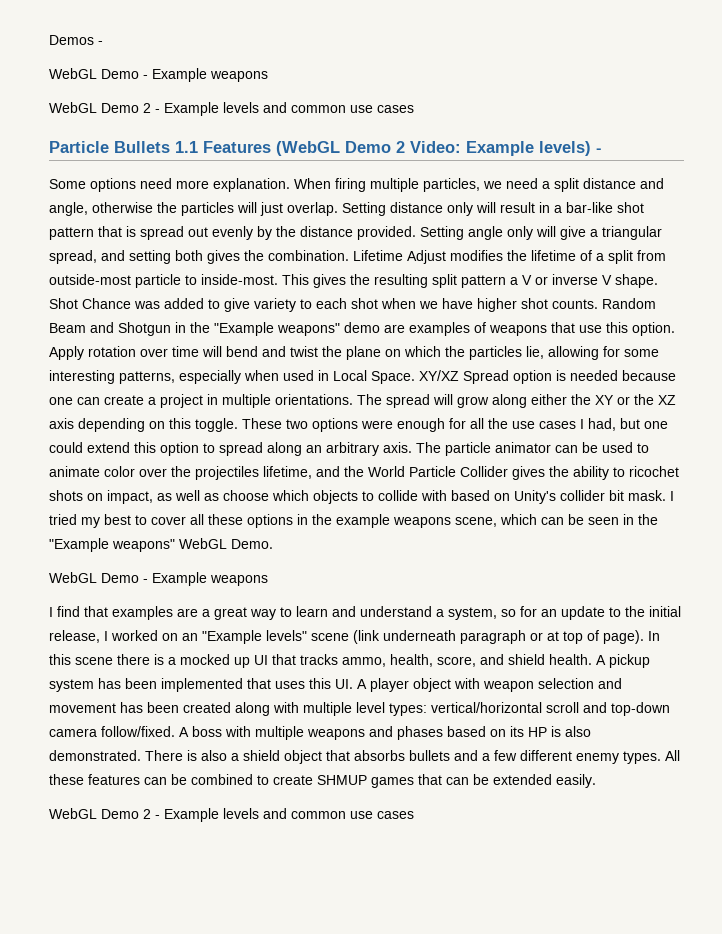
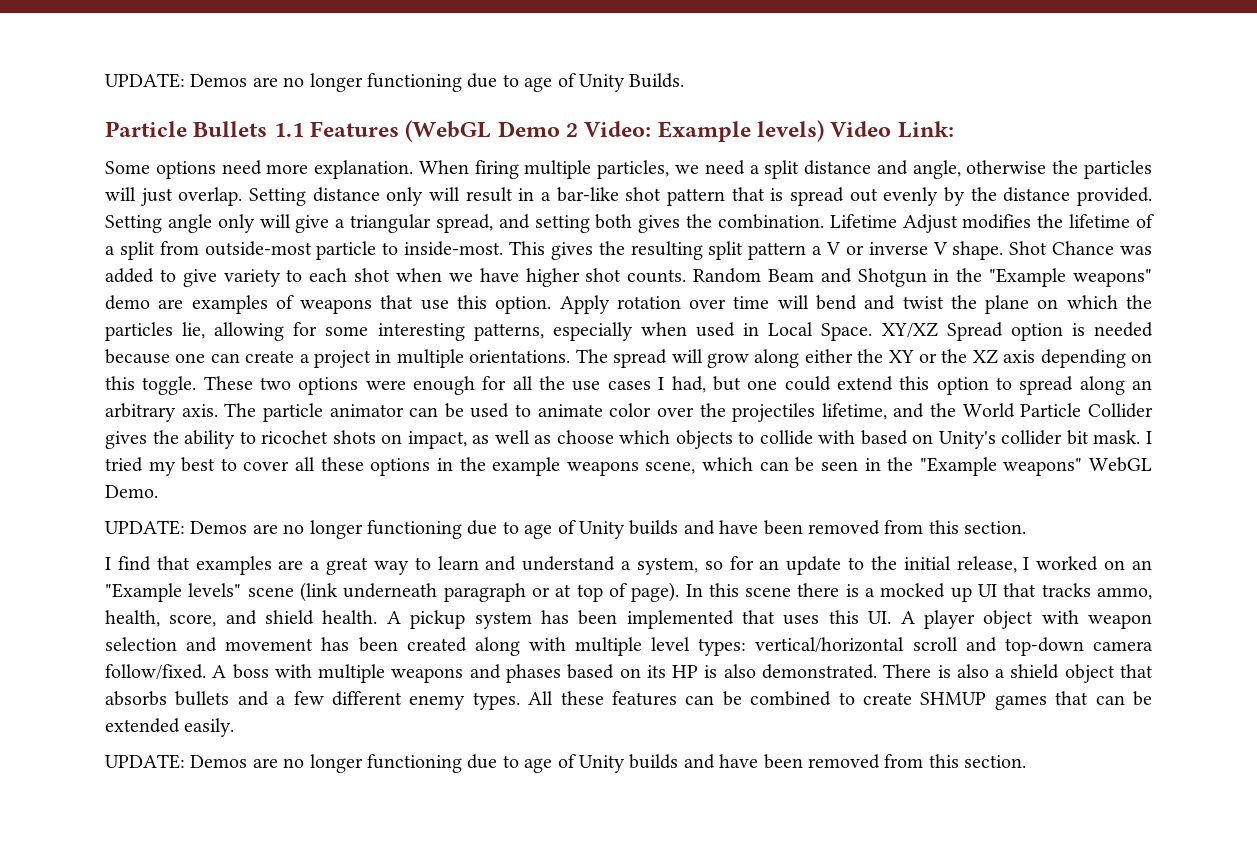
- Demos -
- WebGL Demo - Example weapons
- WebGL Demo 2 - Example levels and common use cases
+ UPDATE: Demos are no longer functioning due to age of Unity Builds.
- Particle Bullets 1.1 Features (WebGL Demo 2 Video: Example levels) -
+ Particle Bullets 1.1 Features (WebGL Demo 2 Video: Example levels) Video Link:
  I tried my best to cover all these options in the example weapons scene, which can be seen in the "Example weapons" WebGL Demo.
- WebGL Demo - Example weapons
+ UPDATE: Demos are no longer functioning due to age of Unity builds and have been removed from this section.
  All these features can be combined to create SHMUP games that can be extended easily.
- WebGL Demo 2 - Example levels and common use cases
+ UPDATE: Demos are no longer functioning due to age of Unity builds and have been removed from this section.

